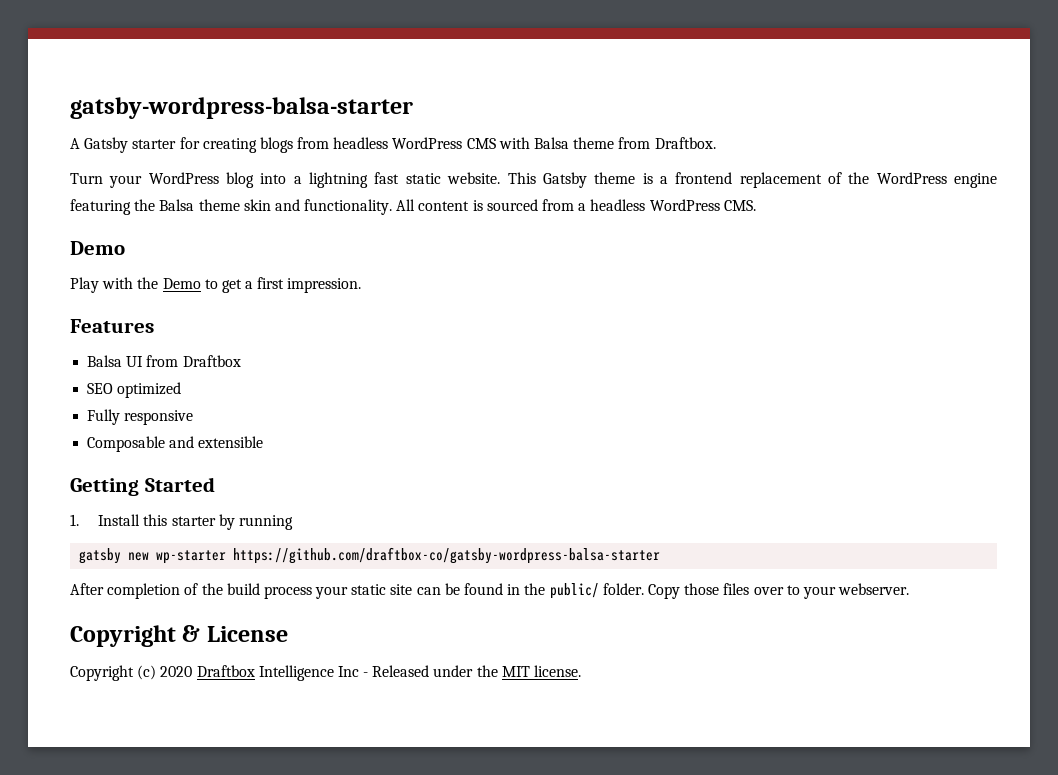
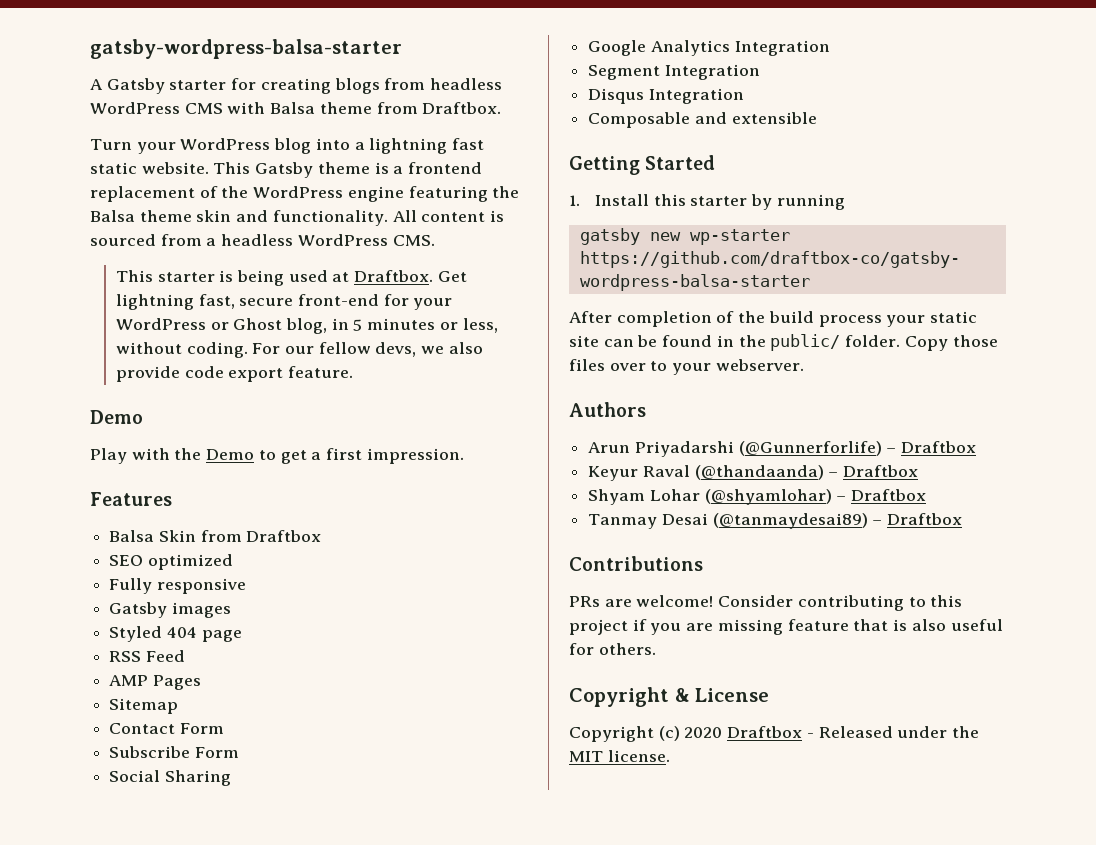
+ This starter is being used at Draftbox. Get lightning fast, secure front-end for your WordPress or Ghost blog, in 5 minutes or less, without coding. For our fellow devs, we also provide code export feature.
- Balsa UI from Draftbox
+ Balsa Skin from Draftbox
+ Gatsby images
+ Styled 404 page
+ RSS Feed
+ AMP Pages
+ Sitemap
+ Contact Form
+ Subscribe Form
+ Social Sharing
+ Google Analytics Integration
+ Segment Integration
+ Disqus Integration
+ Authors
+ Arun Priyadarshi (@Gunnerforlife) – Draftbox
+ Keyur Raval (@thandaanda) – Draftbox
+ Shyam Lohar (@shyamlohar) – Draftbox
+ Tanmay Desai (@tanmaydesai89) – Draftbox
+ Contributions
+ PRs are welcome! Consider contributing to this project if you are missing feature that is also useful for others.
- Copyright (c) 2020 Draftbox Intelligence Inc - Released under the MIT license.
+ Copyright (c) 2020 Draftbox - Released under the MIT license.

